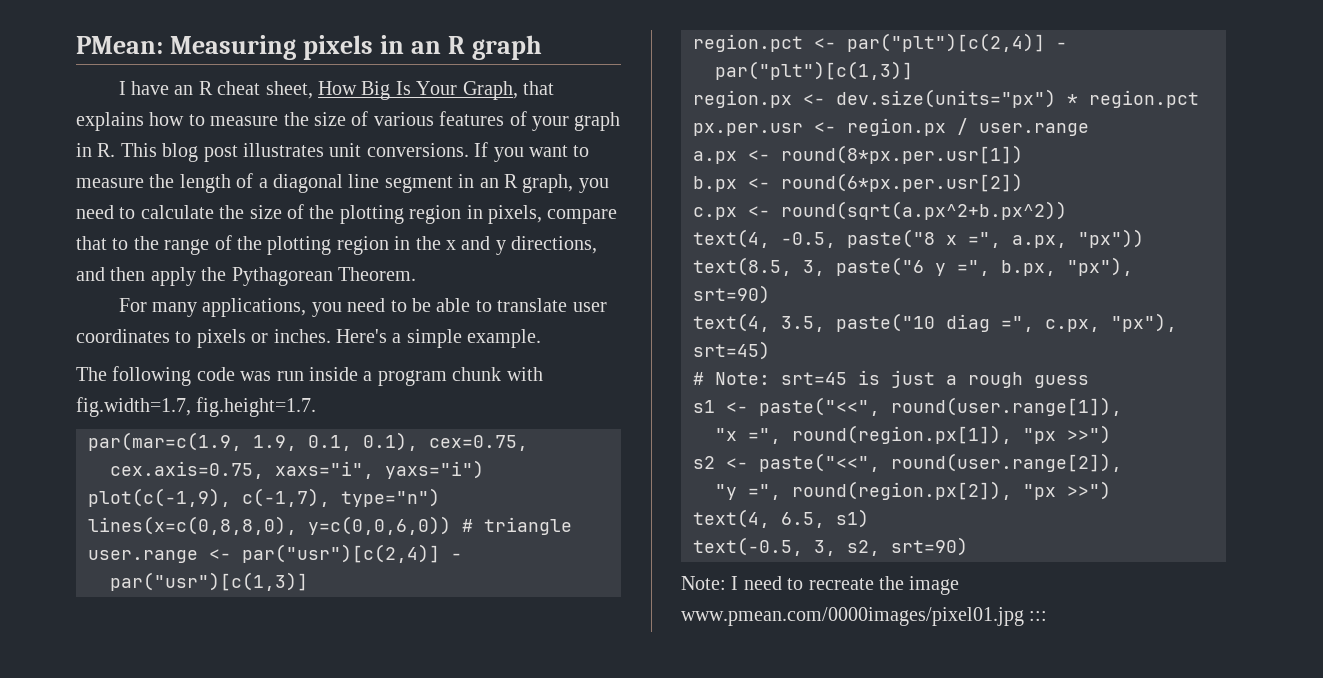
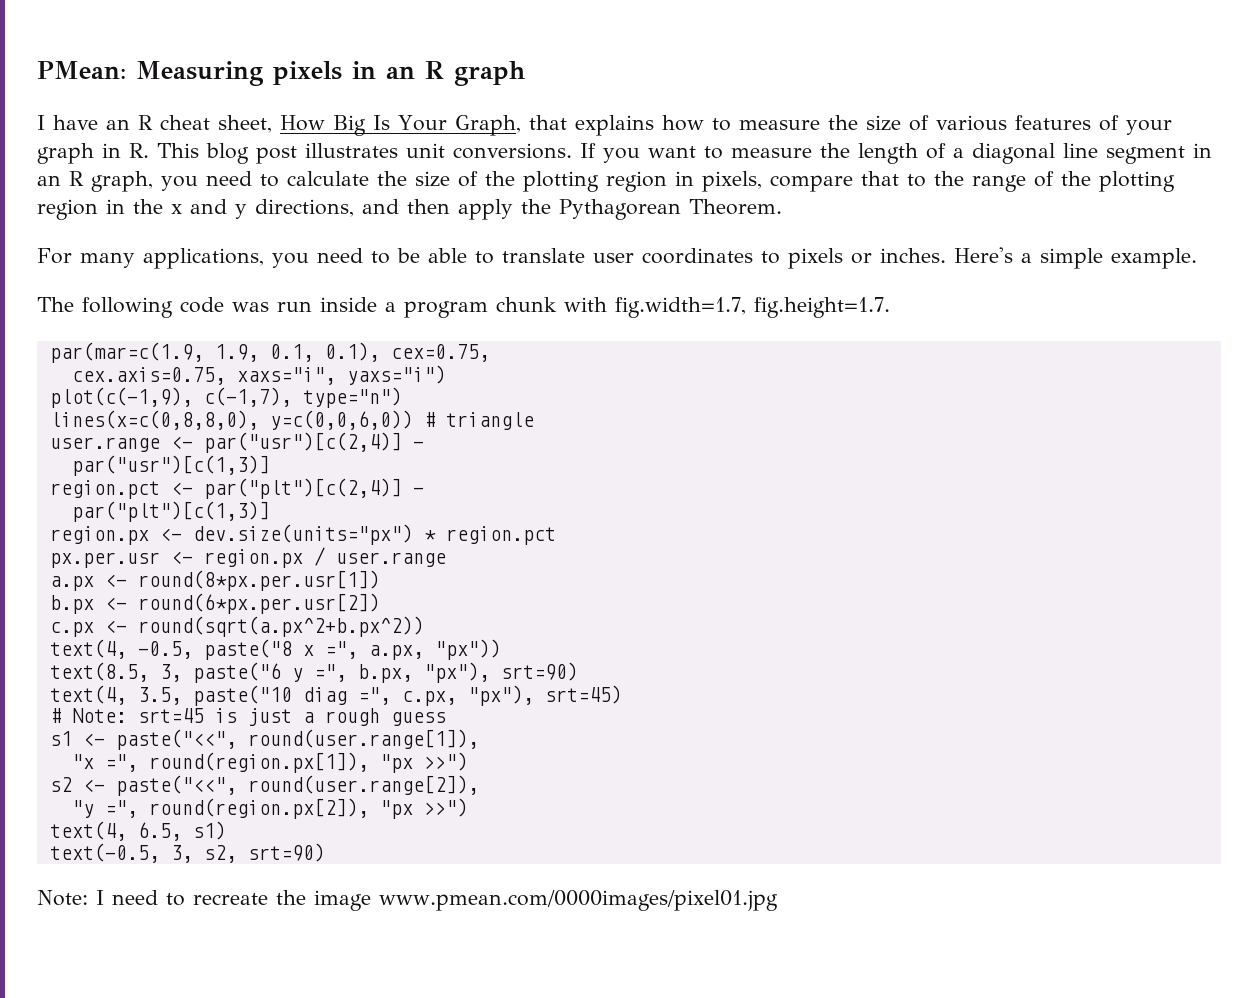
- Note: I need to recreate the image www.pmean.com/0000images/pixel01.jpg :::
+ Note: I need to recreate the image www.pmean.com/0000images/pixel01.jpg

